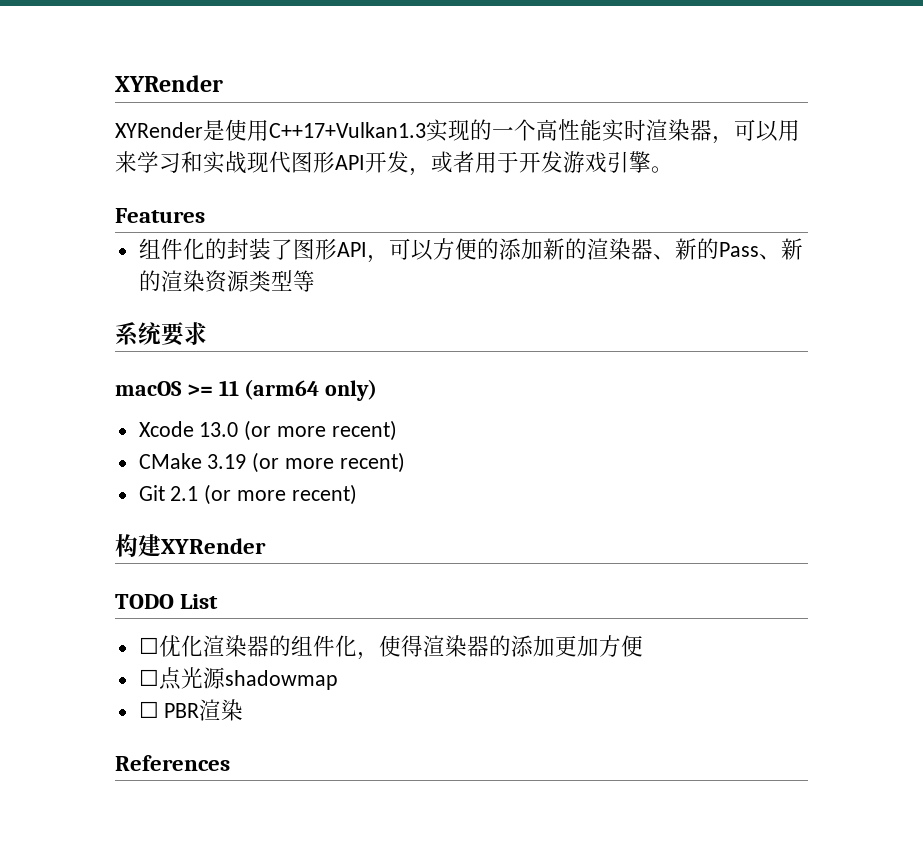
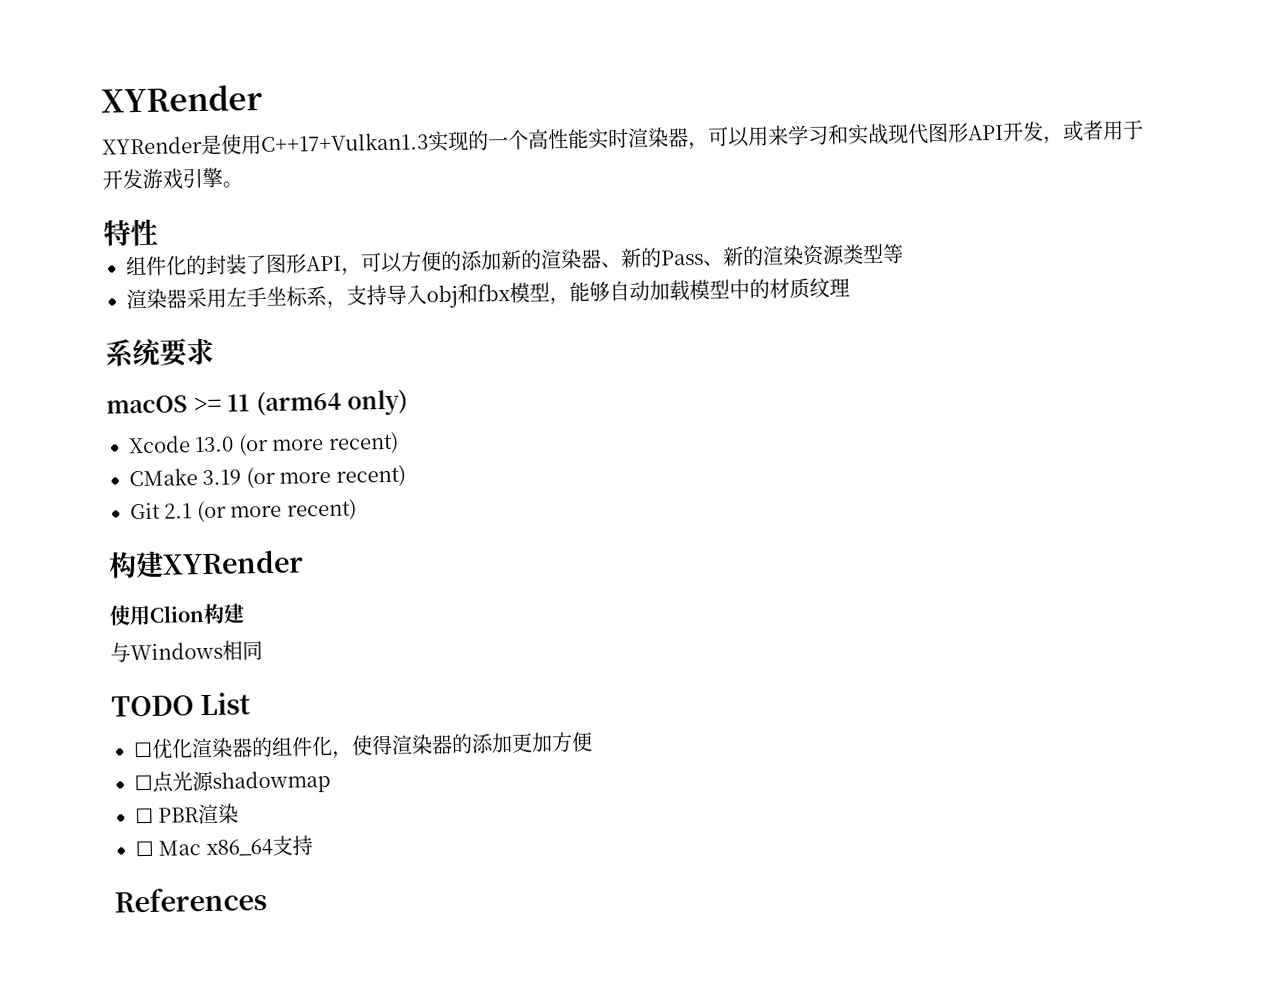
- Features
+ 特性
+ 渲染器采用左手坐标系，支持导入obj和fbx模型，能够自动加载模型中的材质纹理
+ 使用Clion构建
+ 与Windows相同
+ ☐ Mac x86_64支持

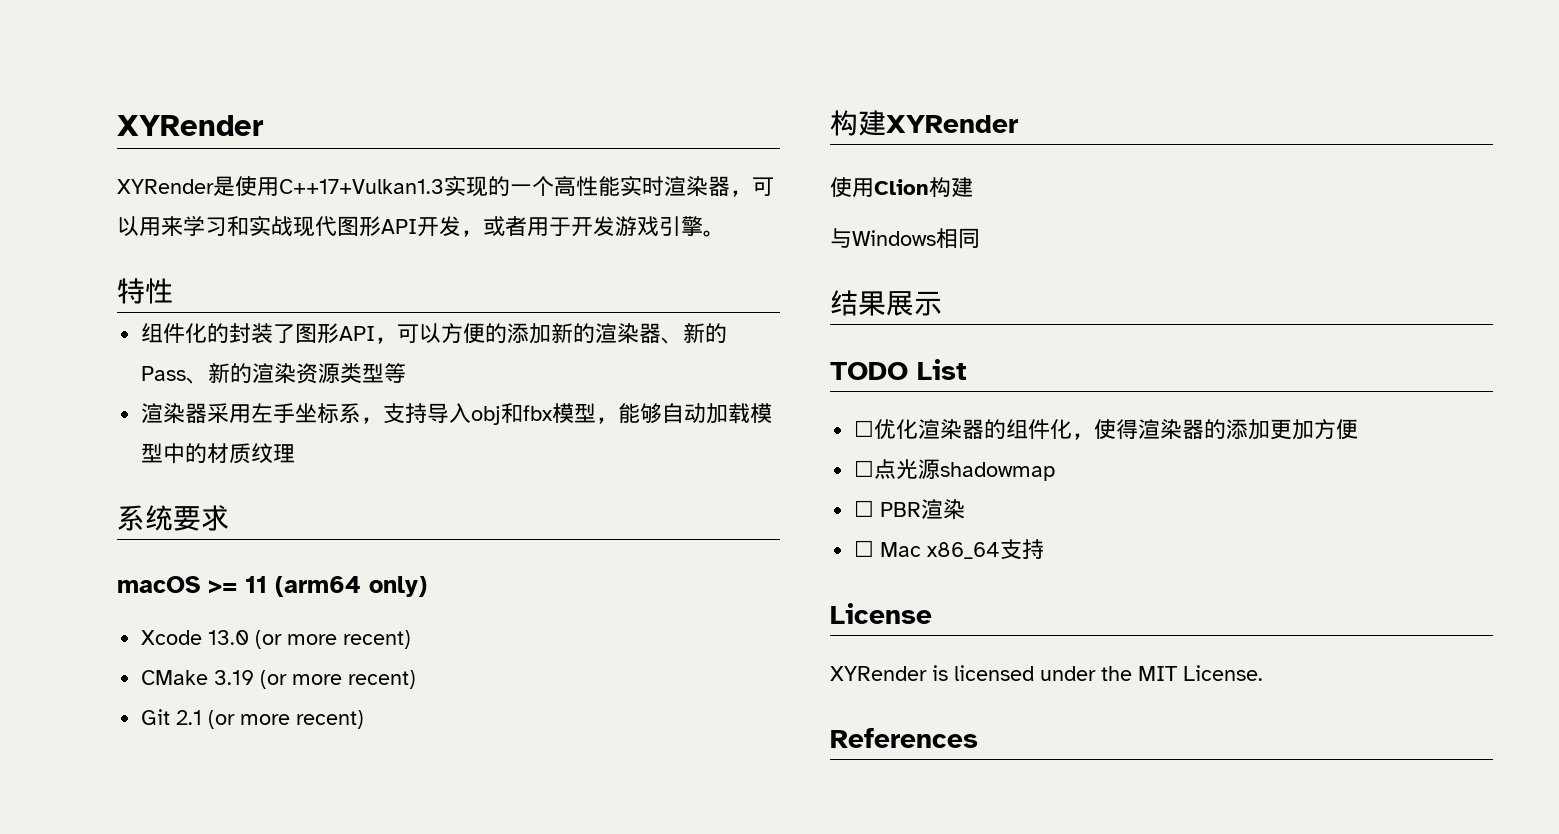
+ 结果展示
+ License
+ XYRender is licensed under the MIT License.

